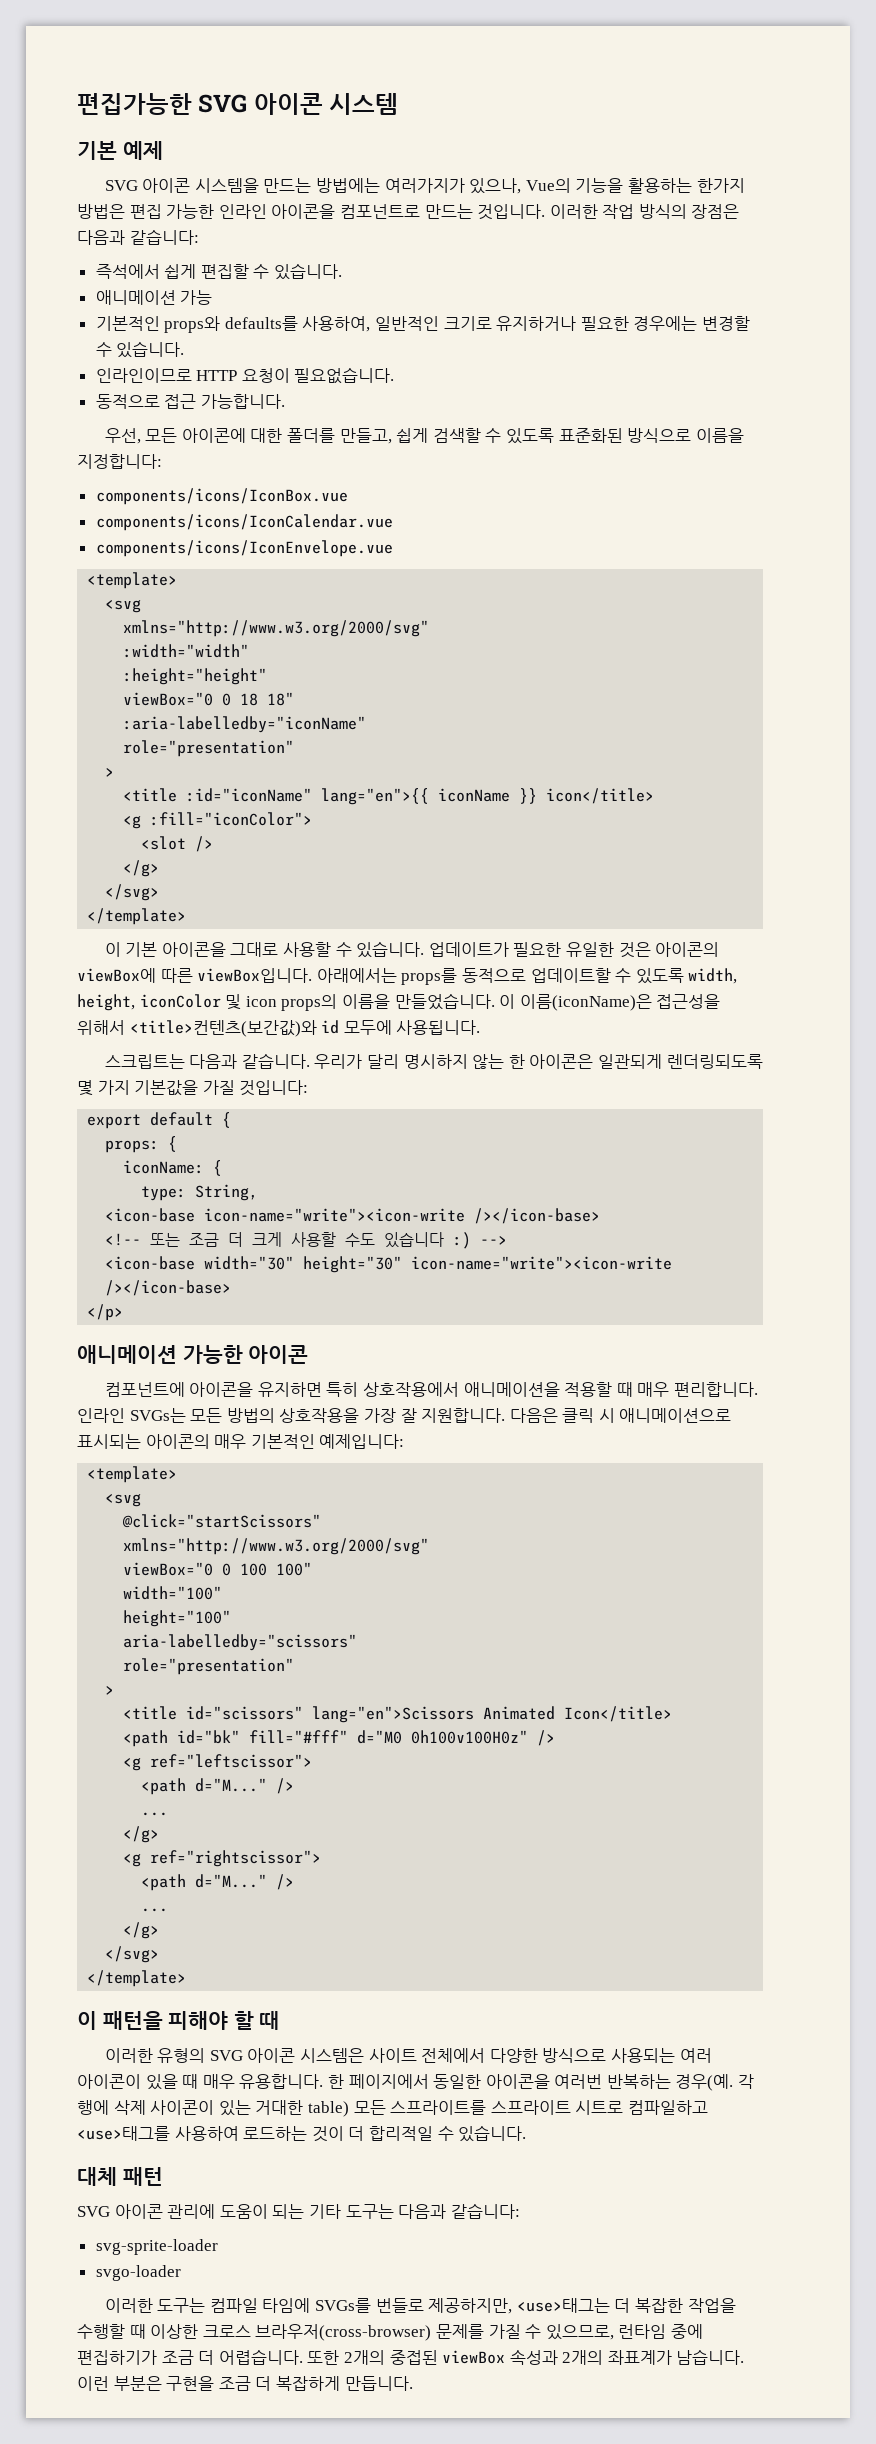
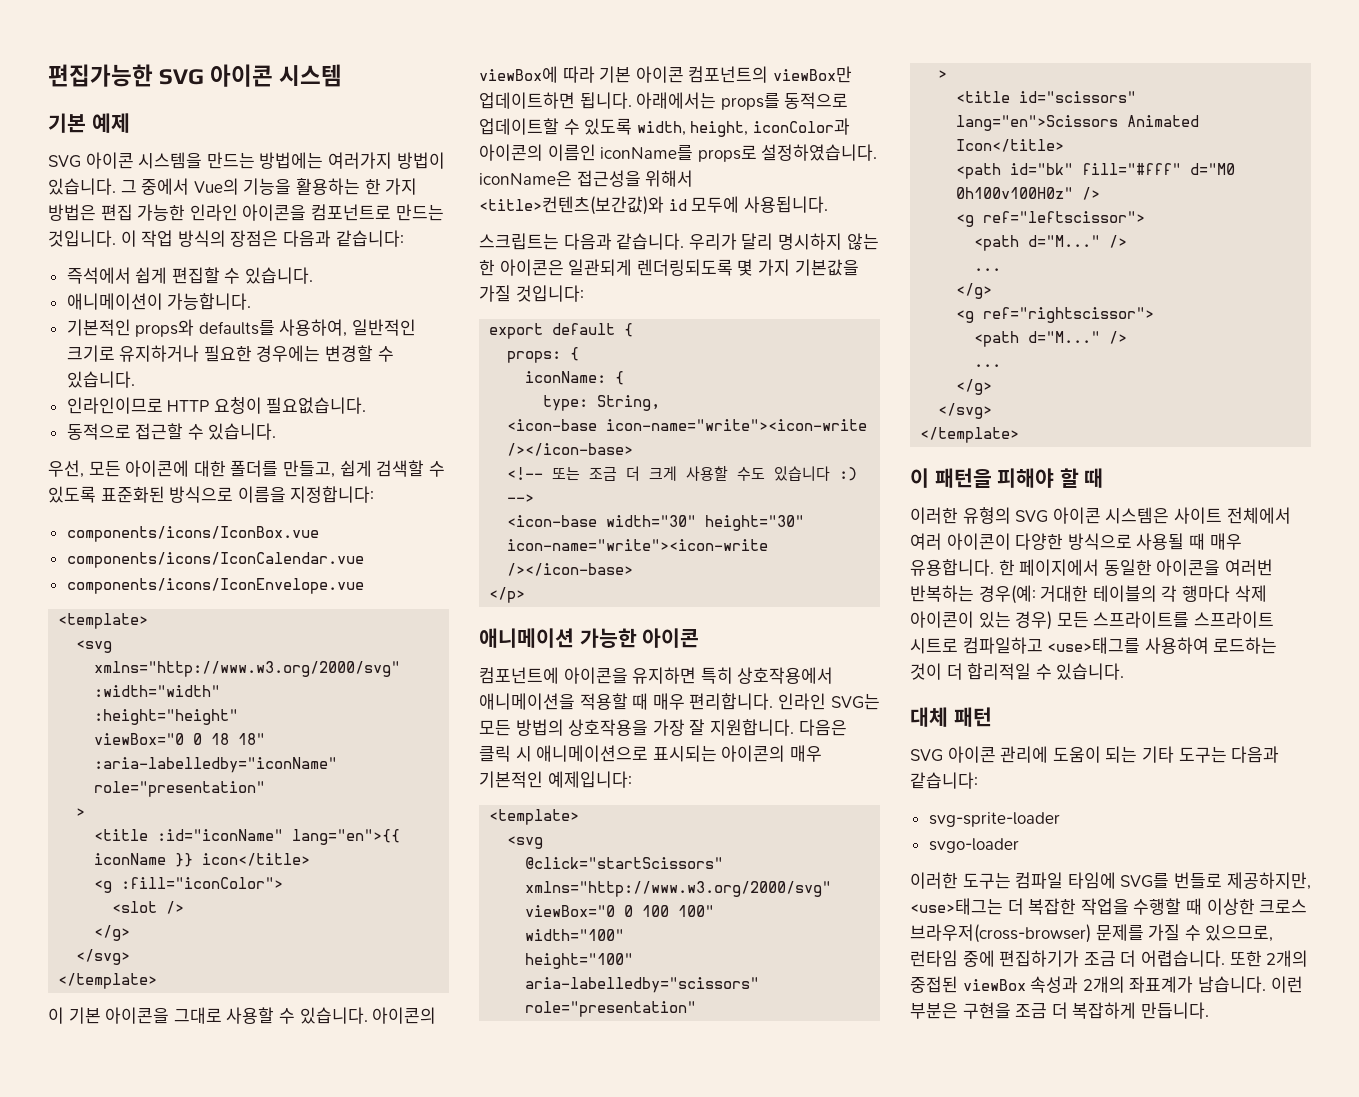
- SVG 아이콘 시스템을 만드는 방법에는 여러가지가 있으나, Vue의 기능을 활용하는 한가지 방법은 편집 가능한 인라인 아이콘을 컴포넌트로 만드는 것입니다.
+ SVG 아이콘 시스템을 만드는 방법에는 여러가지 방법이 있습니다. 그 중에서 Vue의 기능을 활용하는 한 가지 방법은 편집 가능한 인라인 아이콘을 컴포넌트로 만드는 것입니다.
- 이러한 작업 방식의 장점은 다음과 같습니다:
+ 이 작업 방식의 장점은 다음과 같습니다:
- 애니메이션 가능
+ 애니메이션이 가능합니다.
- 동적으로 접근 가능합니다.
+ 동적으로 접근할 수 있습니다.
- 업데이트가 필요한 유일한 것은 아이콘의 viewBox에 따른 viewBox입니다.
+ 아이콘의 viewBox에 따라 기본 아이콘 컴포넌트의 viewBox만 업데이트하면 됩니다.
- 아래에서는 props를 동적으로 업데이트할 수 있도록 width, height, iconColor 및 icon props의 이름을 만들었습니다. 이 이름(iconName)은 접근성을 위해서 <title>컨텐츠(보간값)와 id 모두에 사용됩니다.
+ 아래에서는 props를 동적으로 업데이트할 수 있도록 width, height, iconColor과 아이콘의 이름인 iconName를 props로 설정하였습니다. iconName은 접근성을 위해서 <title>컨텐츠(보간값)와 id 모두에 사용됩니다.
- 인라인 SVGs는 모든 방법의 상호작용을 가장 잘 지원합니다.
+ 인라인 SVG는 모든 방법의 상호작용을 가장 잘 지원합니다.
- 이러한 유형의 SVG 아이콘 시스템은 사이트 전체에서 다양한 방식으로 사용되는 여러 아이콘이 있을 때 매우 유용합니다.
+ 이러한 유형의 SVG 아이콘 시스템은 사이트 전체에서 여러 아이콘이 다양한 방식으로 사용될 때 매우 유용합니다.
- 한 페이지에서 동일한 아이콘을 여러번 반복하는 경우(예. 각 행에 삭제 사이콘이 있는 거대한 table) 모든 스프라이트를 스프라이트 시트로 컴파일하고 <use>태그를 사용하여 로드하는 것이 더 합리적일 수 있습니다.
+ 한 페이지에서 동일한 아이콘을 여러번 반복하는 경우(예: 거대한 테이블의 각 행마다 삭제 아이콘이 있는 경우) 모든 스프라이트를 스프라이트 시트로 컴파일하고 <use>태그를 사용하여 로드하는 것이 더 합리적일 수 있습니다.
- 이러한 도구는 컴파일 타임에 SVGs를 번들로 제공하지만, <use>태그는 더 복잡한 작업을 수행할 때 이상한 크로스 브라우저(cross-browser) 문제를 가질 수 있으므로, 런타임 중에 편집하기가 조금 더 어렵습니다.
+ 이러한 도구는 컴파일 타임에 SVG를 번들로 제공하지만, <use>태그는 더 복잡한 작업을 수행할 때 이상한 크로스 브라우저(cross-browser) 문제를 가질 수 있으므로, 런타임 중에 편집하기가 조금 더 어렵습니다.

